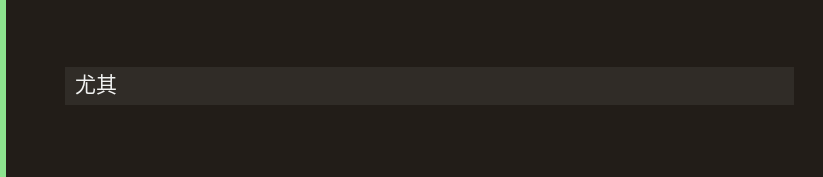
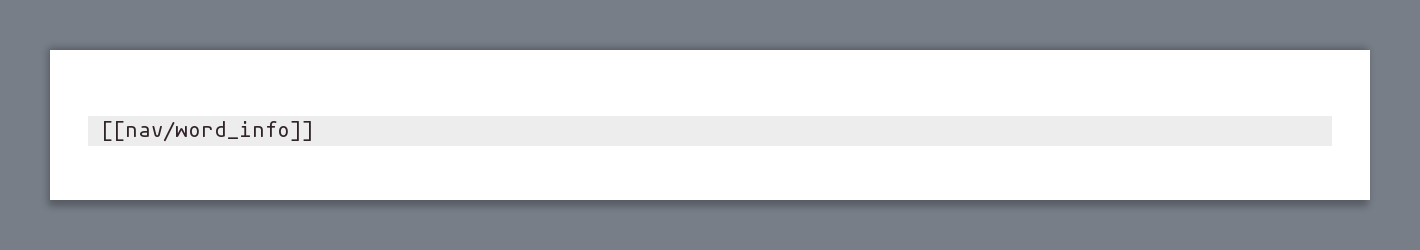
- 尤其
+ [[nav/word_info]]

